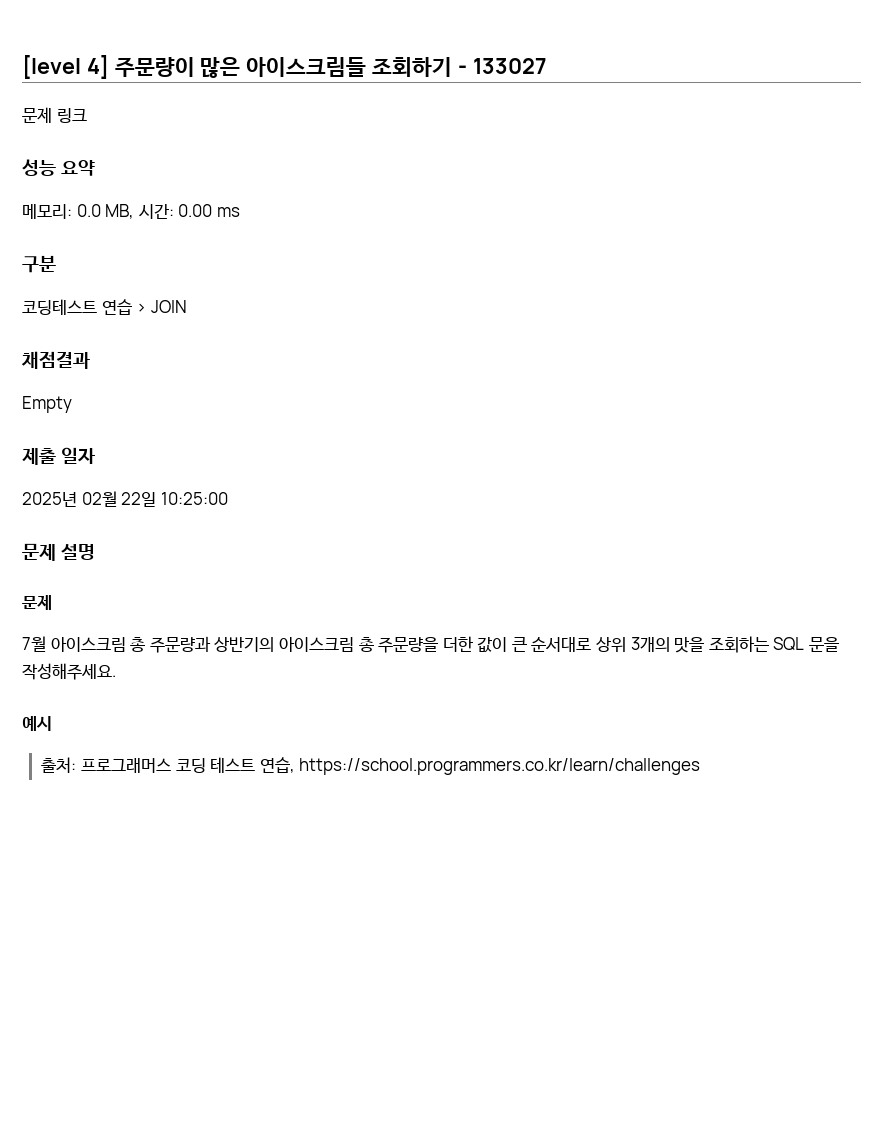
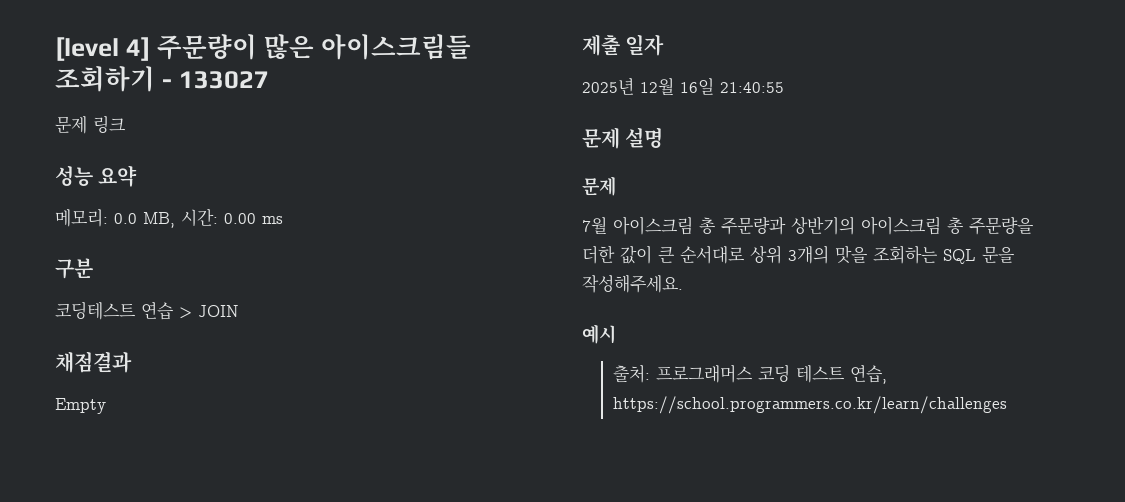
- 2025년 02월 22일 10:25:00
+ 2025년 12월 16일 21:40:55

